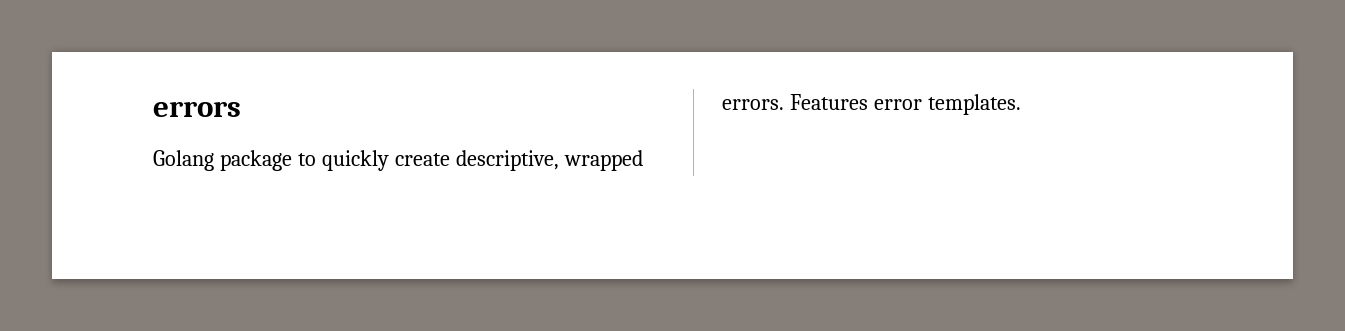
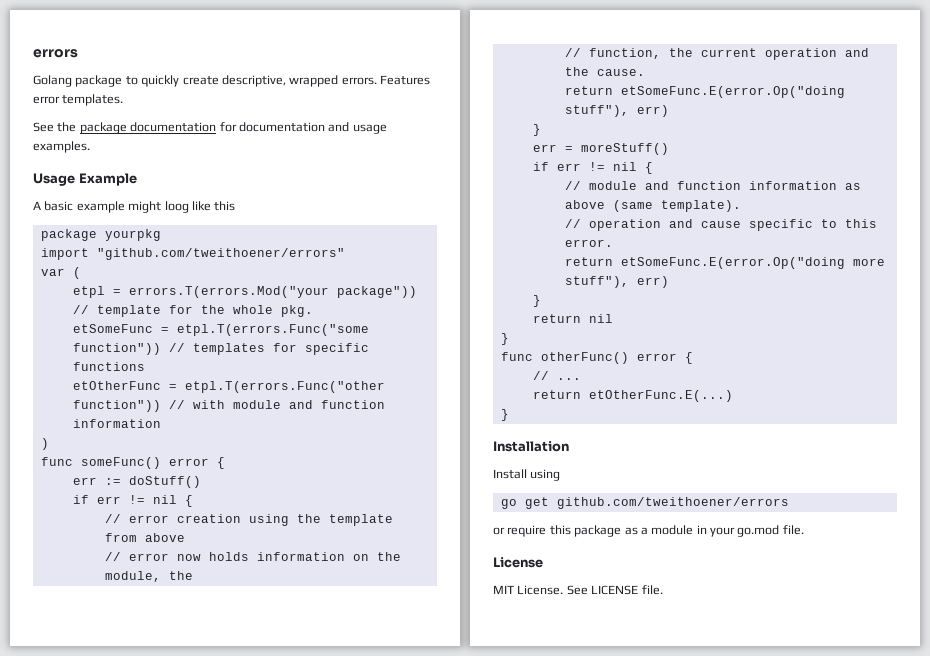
+ See the package documentation for documentation and usage examples.
+ Usage Example
+ A basic example might loog like this
+ package yourpkg
+ import "github.com/tweithoener/errors"
+ var (
+ etpl = errors.T(errors.Mod("your package")) // template for the whole pkg.
+ etSomeFunc = etpl.T(errors.Func("some function")) // templates for specific functions
+ etOtherFunc = etpl.T(errors.Func("other function")) // with module and function information
+ )
+ func someFunc() error {
+ err := doStuff()
+ if err != nil {
+ // error creation using the template from above
+ // error now holds information on the module, the
+ // function, the current operation and the cause.
+ return etSomeFunc.E(error.Op("doing stuff"), err)
+ }
+ err = moreStuff()
+ if err != nil {
+ // module and function information as above (same template).
+ // operation and cause specific to this error.
+ return etSomeFunc.E(error.Op("doing more stuff"), err)
+ }
+ return nil
+ }
+ func otherFunc() error {
+ // ...
+ return etOtherFunc.E(...)
+ }
+ Installation
+ Install using
+ go get github.com/tweithoener/errors
+ or require this package as a module in your go.mod file.
+ License
+ MIT License. See LICENSE file.

